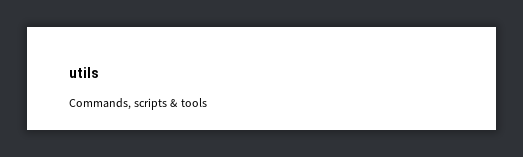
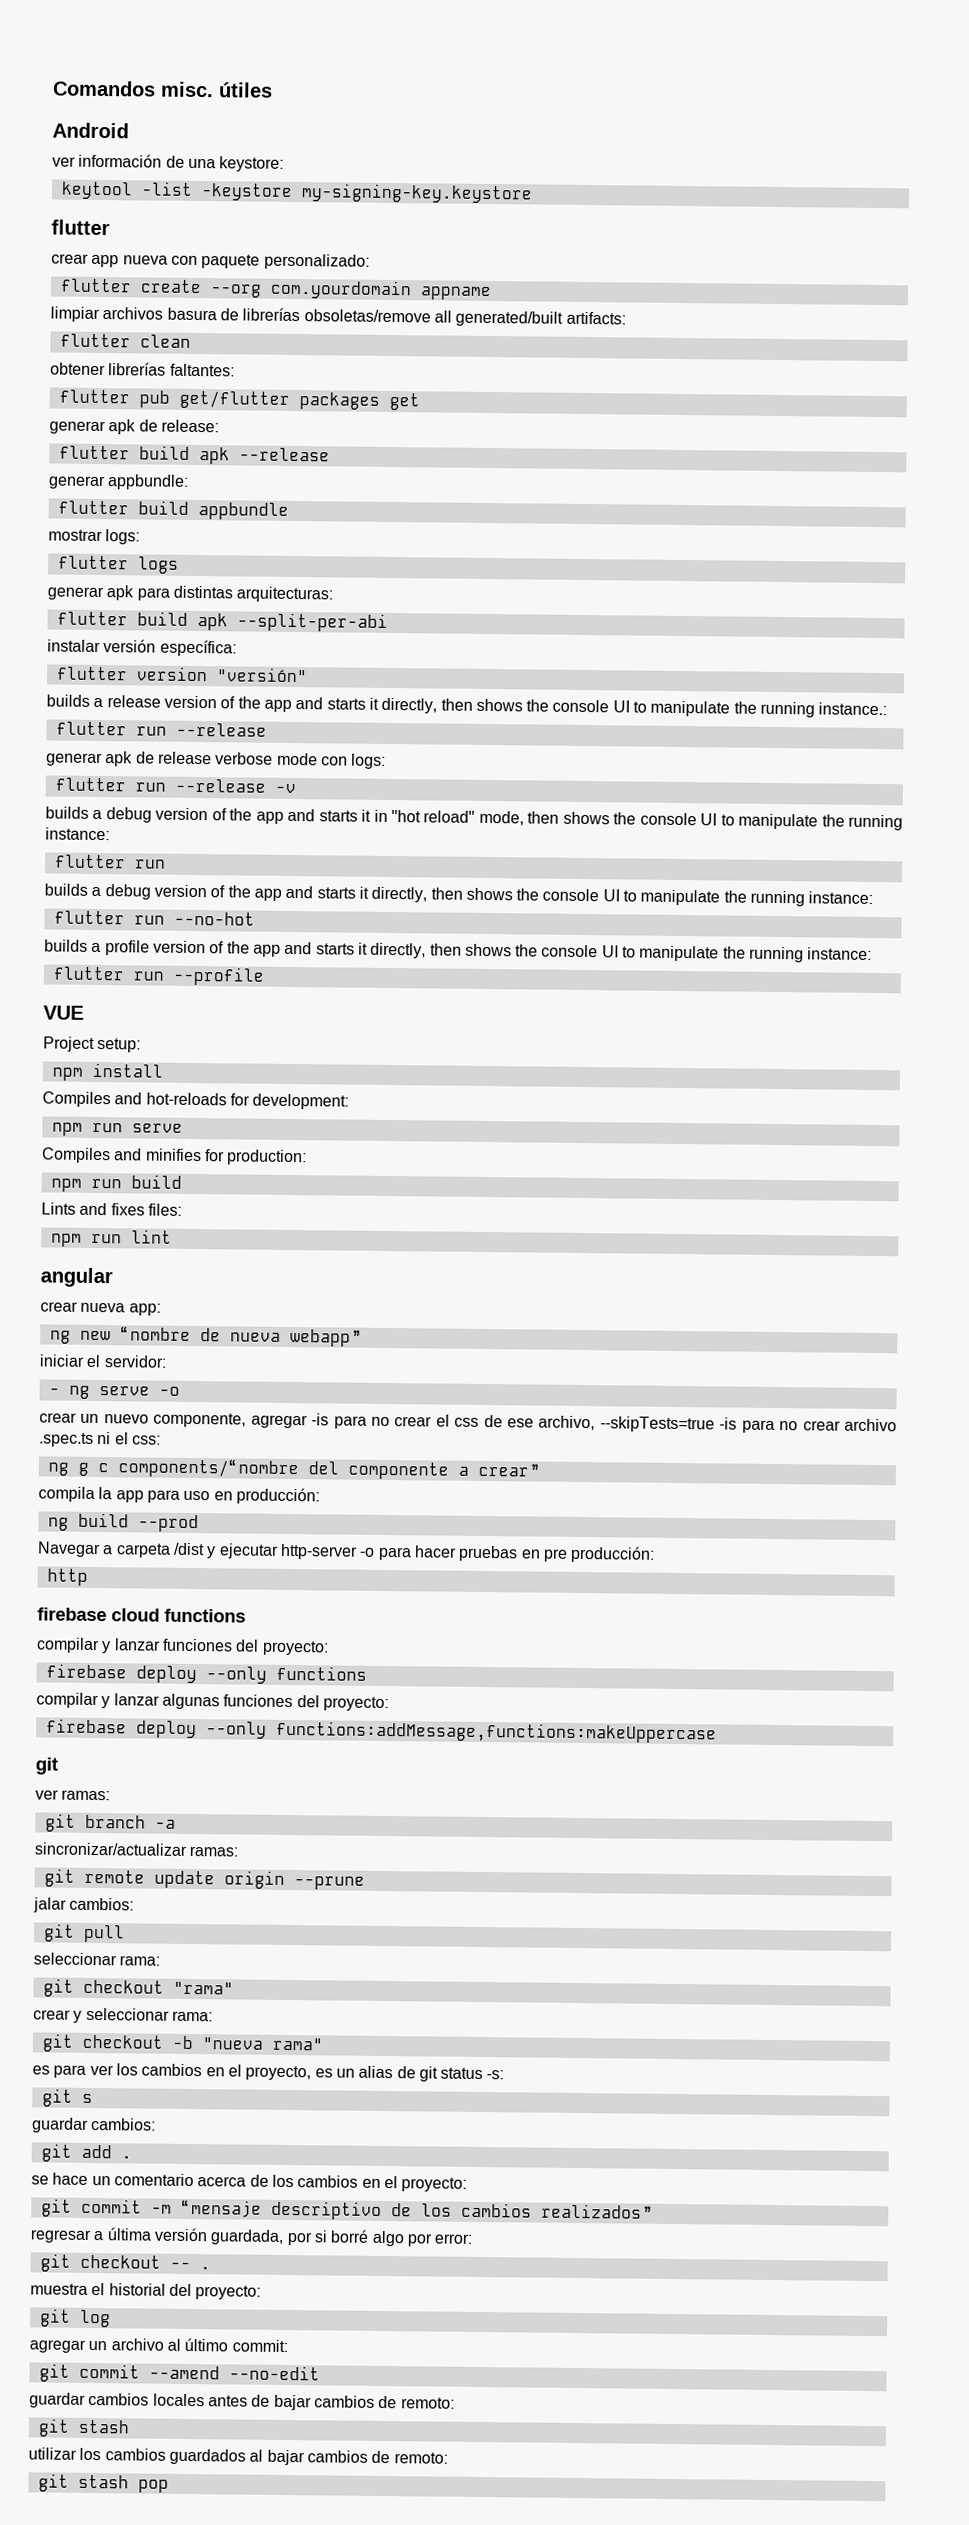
- utils
- Commands, scripts & tools
+ Comandos misc. útiles
+ Android
+ ver información de una keystore:
+ keytool -list -keystore my-signing-key.keystore
+ flutter
+ crear app nueva con paquete personalizado:
+ flutter create --org com.yourdomain appname
+ limpiar archivos basura de librerías obsoletas/remove all generated/built artifacts:
+ flutter clean
+ obtener librerías faltantes:
+ flutter pub get/flutter packages get
+ generar apk de release:
+ flutter build apk --release
+ generar appbundle:
+ flutter build appbundle
+ mostrar logs:
+ flutter logs
+ generar apk para distintas arquitecturas:
+ flutter build apk --split-per-abi
+ instalar versión específica:
+ flutter version "versión"
+ builds a release version of the app and starts it directly, then shows the console UI to manipulate the running instance.:
+ flutter run --release
+ generar apk de release verbose mode con logs:
+ flutter run --release -v
+ builds a debug version of the app and starts it in "hot reload" mode, then shows the console UI to manipulate the running instance:
+ flutter run
+ builds a debug version of the app and starts it directly, then shows the console UI to manipulate the running instance:
+ flutter run --no-hot
+ builds a profile version of the app and starts it directly, then shows the console UI to manipulate the running instance:
+ flutter run --profile
+ VUE
+ Project setup:
+ npm install
+ Compiles and hot-reloads for development:
+ npm run serve
+ Compiles and minifies for production:
+ npm run build
+ Lints and fixes files:
+ npm run lint
+ angular
+ crear nueva app:
+ ng new “nombre de nueva webapp”
+ iniciar el servidor:
+ - ng serve -o
+ crear un nuevo componente, agregar -is para no crear el css de ese archivo, --skipTests=true -is para no crear archivo .spec.ts ni el css:
+ ng g c components/“nombre del componente a crear”
+ compila la app para uso en producción:
+ ng build --prod
+ Navegar a carpeta /dist y ejecutar http-server -o para hacer pruebas en pre producción:
+ http
+ firebase cloud functions
+ compilar y lanzar funciones del proyecto:
+ firebase deploy --only functions
+ compilar y lanzar algunas funciones del proyecto:
+ firebase deploy --only functions:addMessage,functions:makeUppercase
+ git
+ ver ramas:
+ git branch -a
+ sincronizar/actualizar ramas:
+ git remote update origin --prune
+ jalar cambios:
+ git pull
+ seleccionar rama:
+ git checkout "rama"
+ crear y seleccionar rama:
+ git checkout -b "nueva rama"
+ es para ver los cambios en el proyecto, es un alias de git status -s:
+ git s
+ guardar cambios:
+ git add .
+ se hace un comentario acerca de los cambios en el proyecto:
+ git commit -m “mensaje descriptivo de los cambios realizados”
+ regresar a última versión guardada, por si borré algo por error:
+ git checkout -- .
+ muestra el historial del proyecto:
+ git log
+ agregar un archivo al último commit:
+ git commit --amend --no-edit
+ guardar cambios locales antes de bajar cambios de remoto:
+ git stash
+ utilizar los cambios guardados al bajar cambios de remoto:
+ git stash pop

